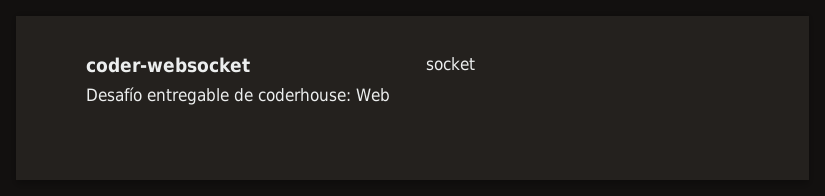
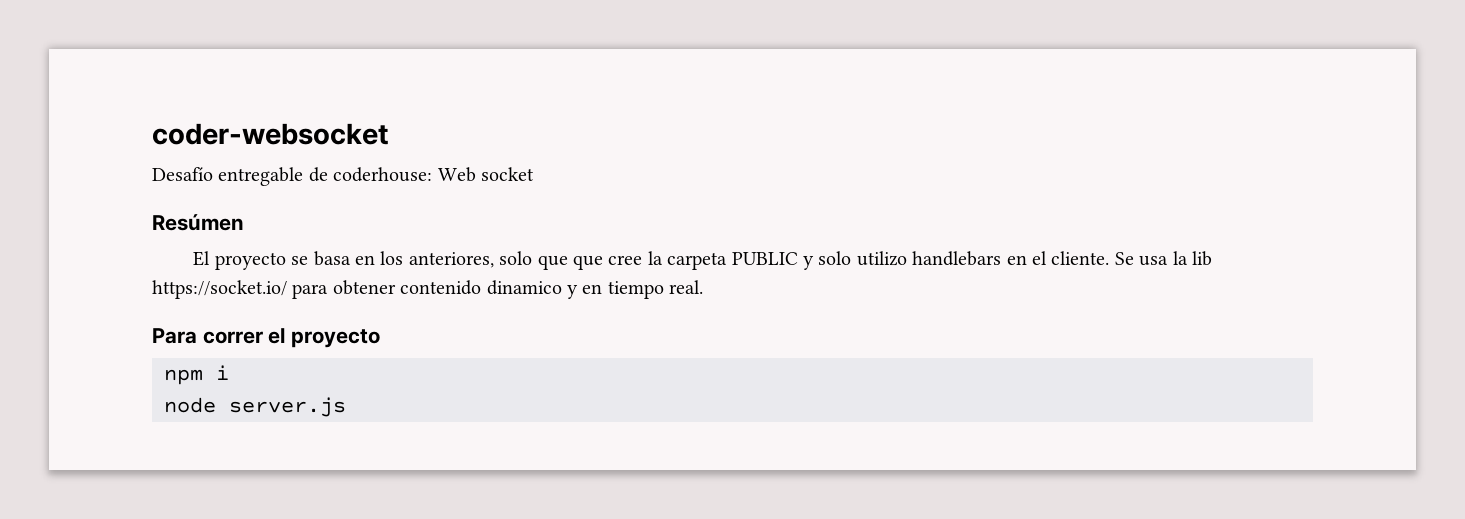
+ Resúmen
+ El proyecto se basa en los anteriores, solo que que cree la carpeta PUBLIC y solo utilizo handlebars en el cliente. Se usa la lib https://socket.io/ para obtener contenido dinamico y en tiempo real.
+ Para correr el proyecto
+ npm i
+ node server.js

